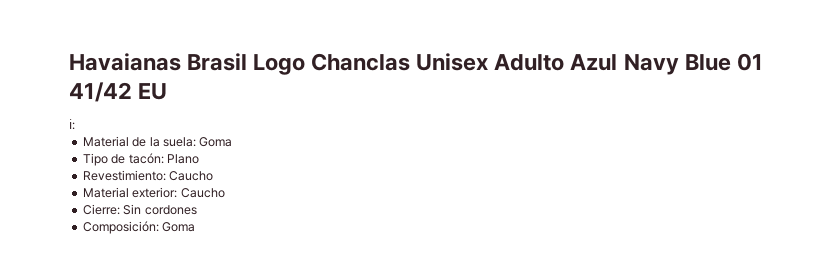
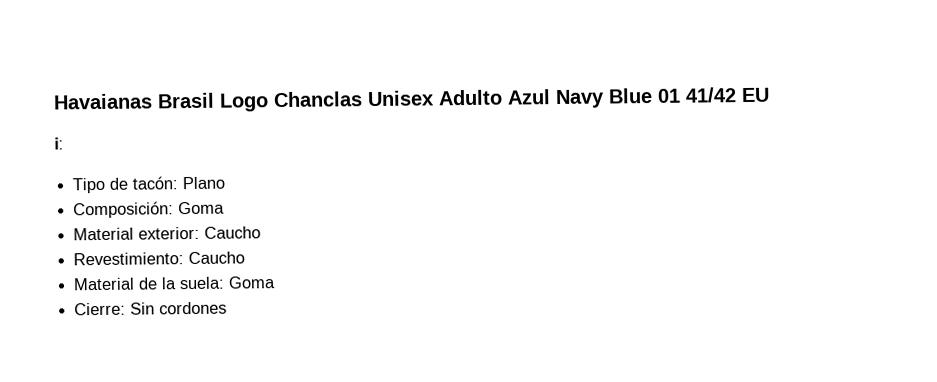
+ Tipo de tacón: Plano
+ Composición: Goma
+ Material exterior: Caucho
+ Revestimiento: Caucho
- Tipo de tacón: Plano
- Revestimiento: Caucho
- Material exterior: Caucho
- Composición: Goma

